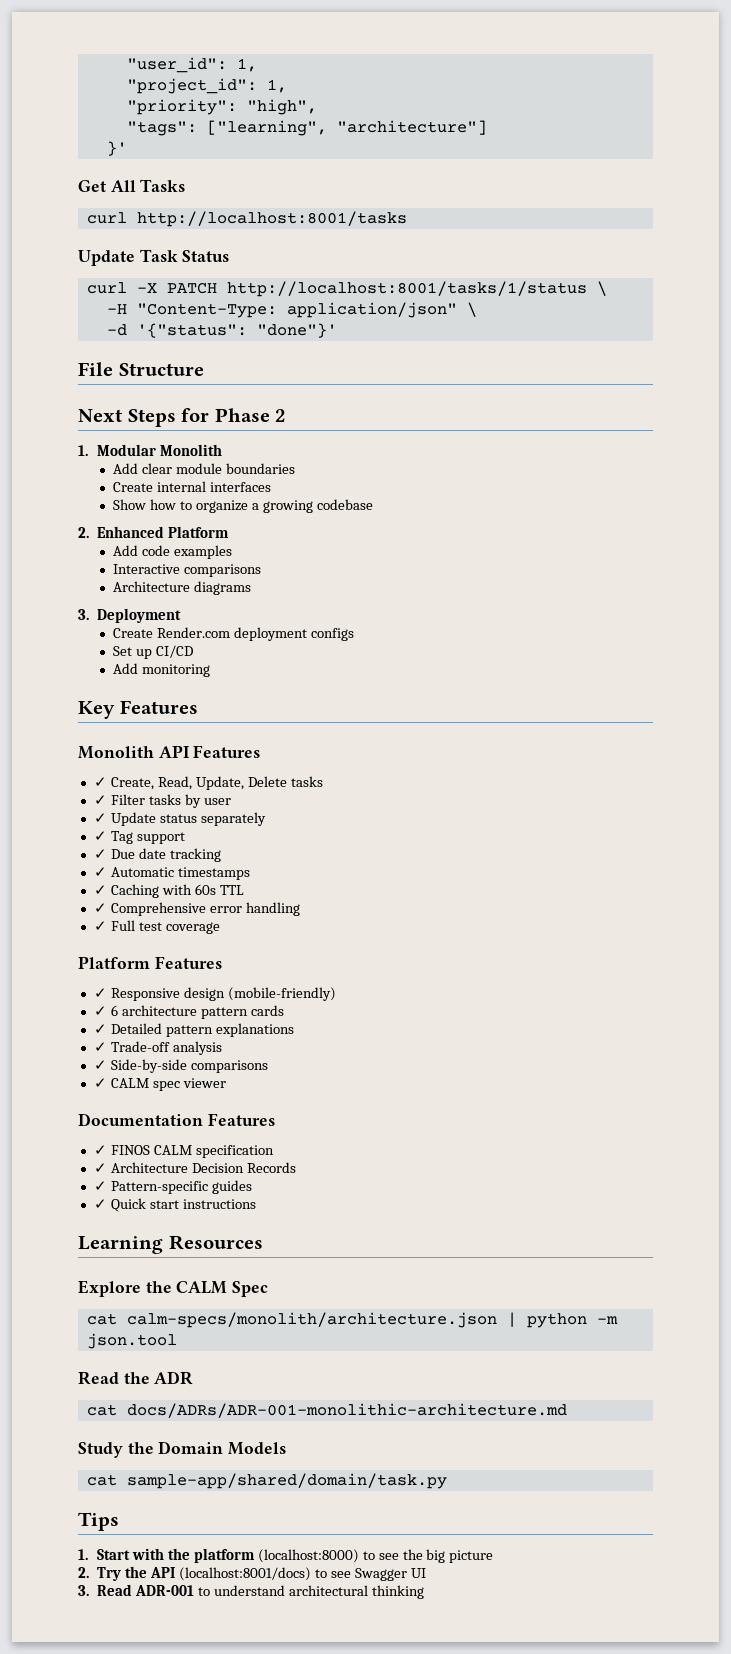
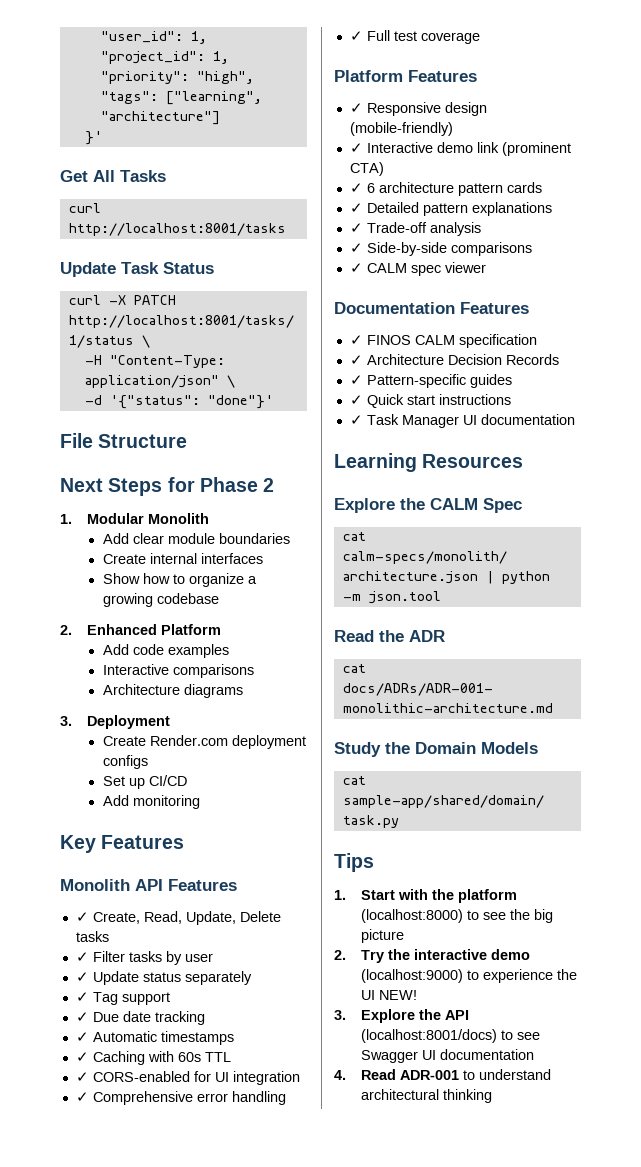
+ ✓ CORS-enabled for UI integration
+ ✓ Interactive demo link (prominent CTA)
+ ✓ Task Manager UI documentation
- 2. Try the API (localhost:8001/docs) to see Swagger UI
- 3. Read ADR-001 to understand architectural thinking
+ 2. Try the interactive demo (localhost:9000) to experience the UI NEW!
+ 3. Explore the API (localhost:8001/docs) to see Swagger UI documentation
+ 4. Read ADR-001 to understand architectural thinking

